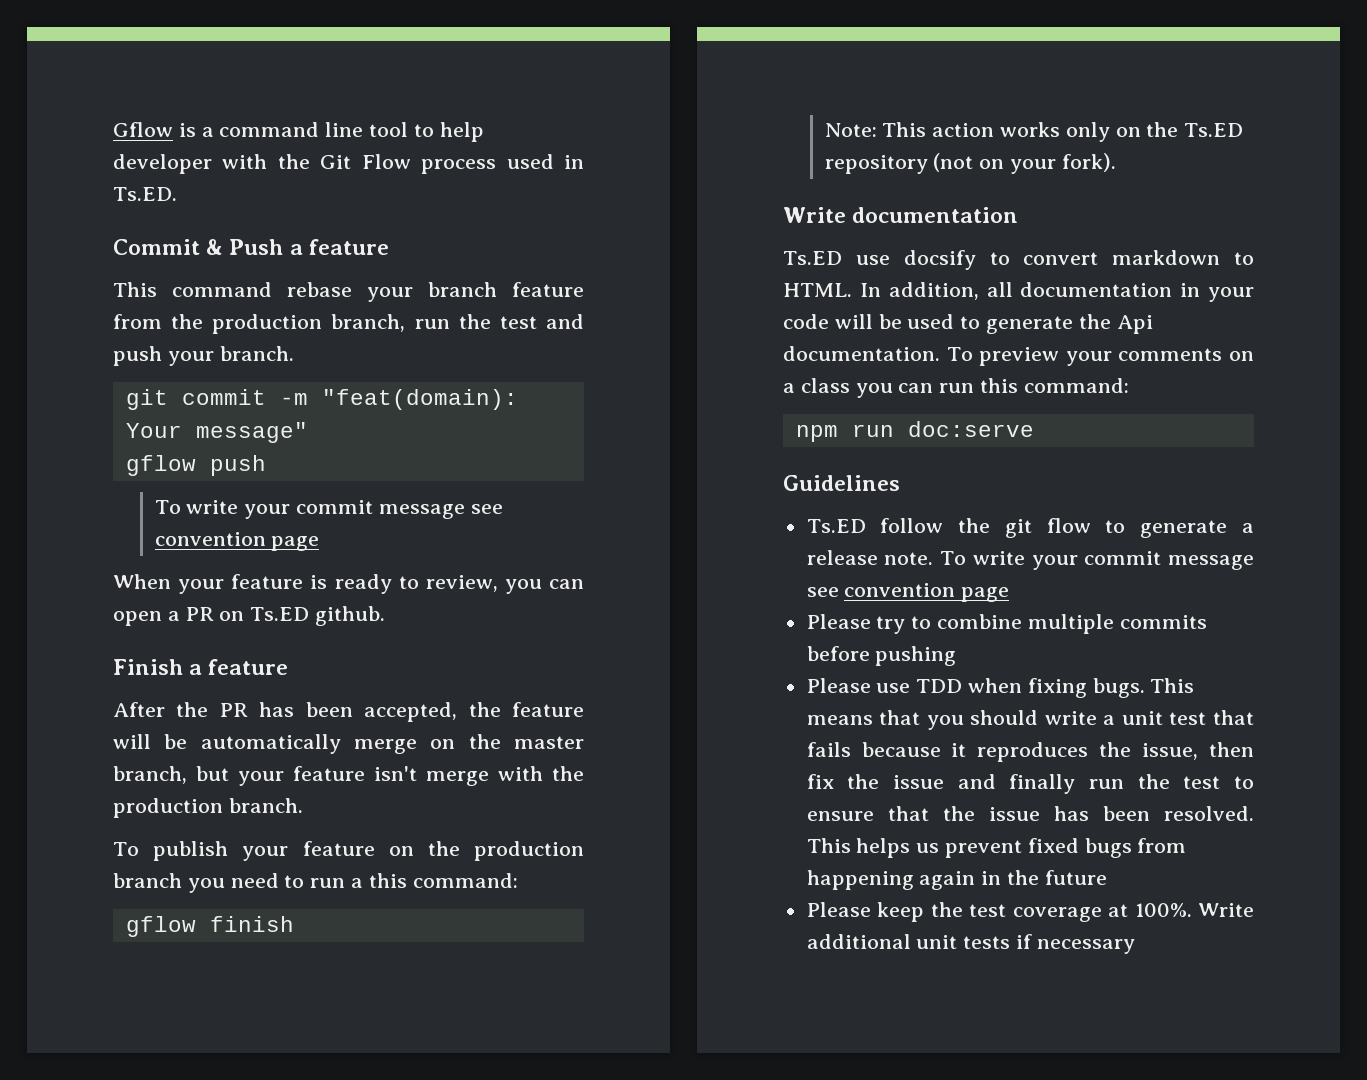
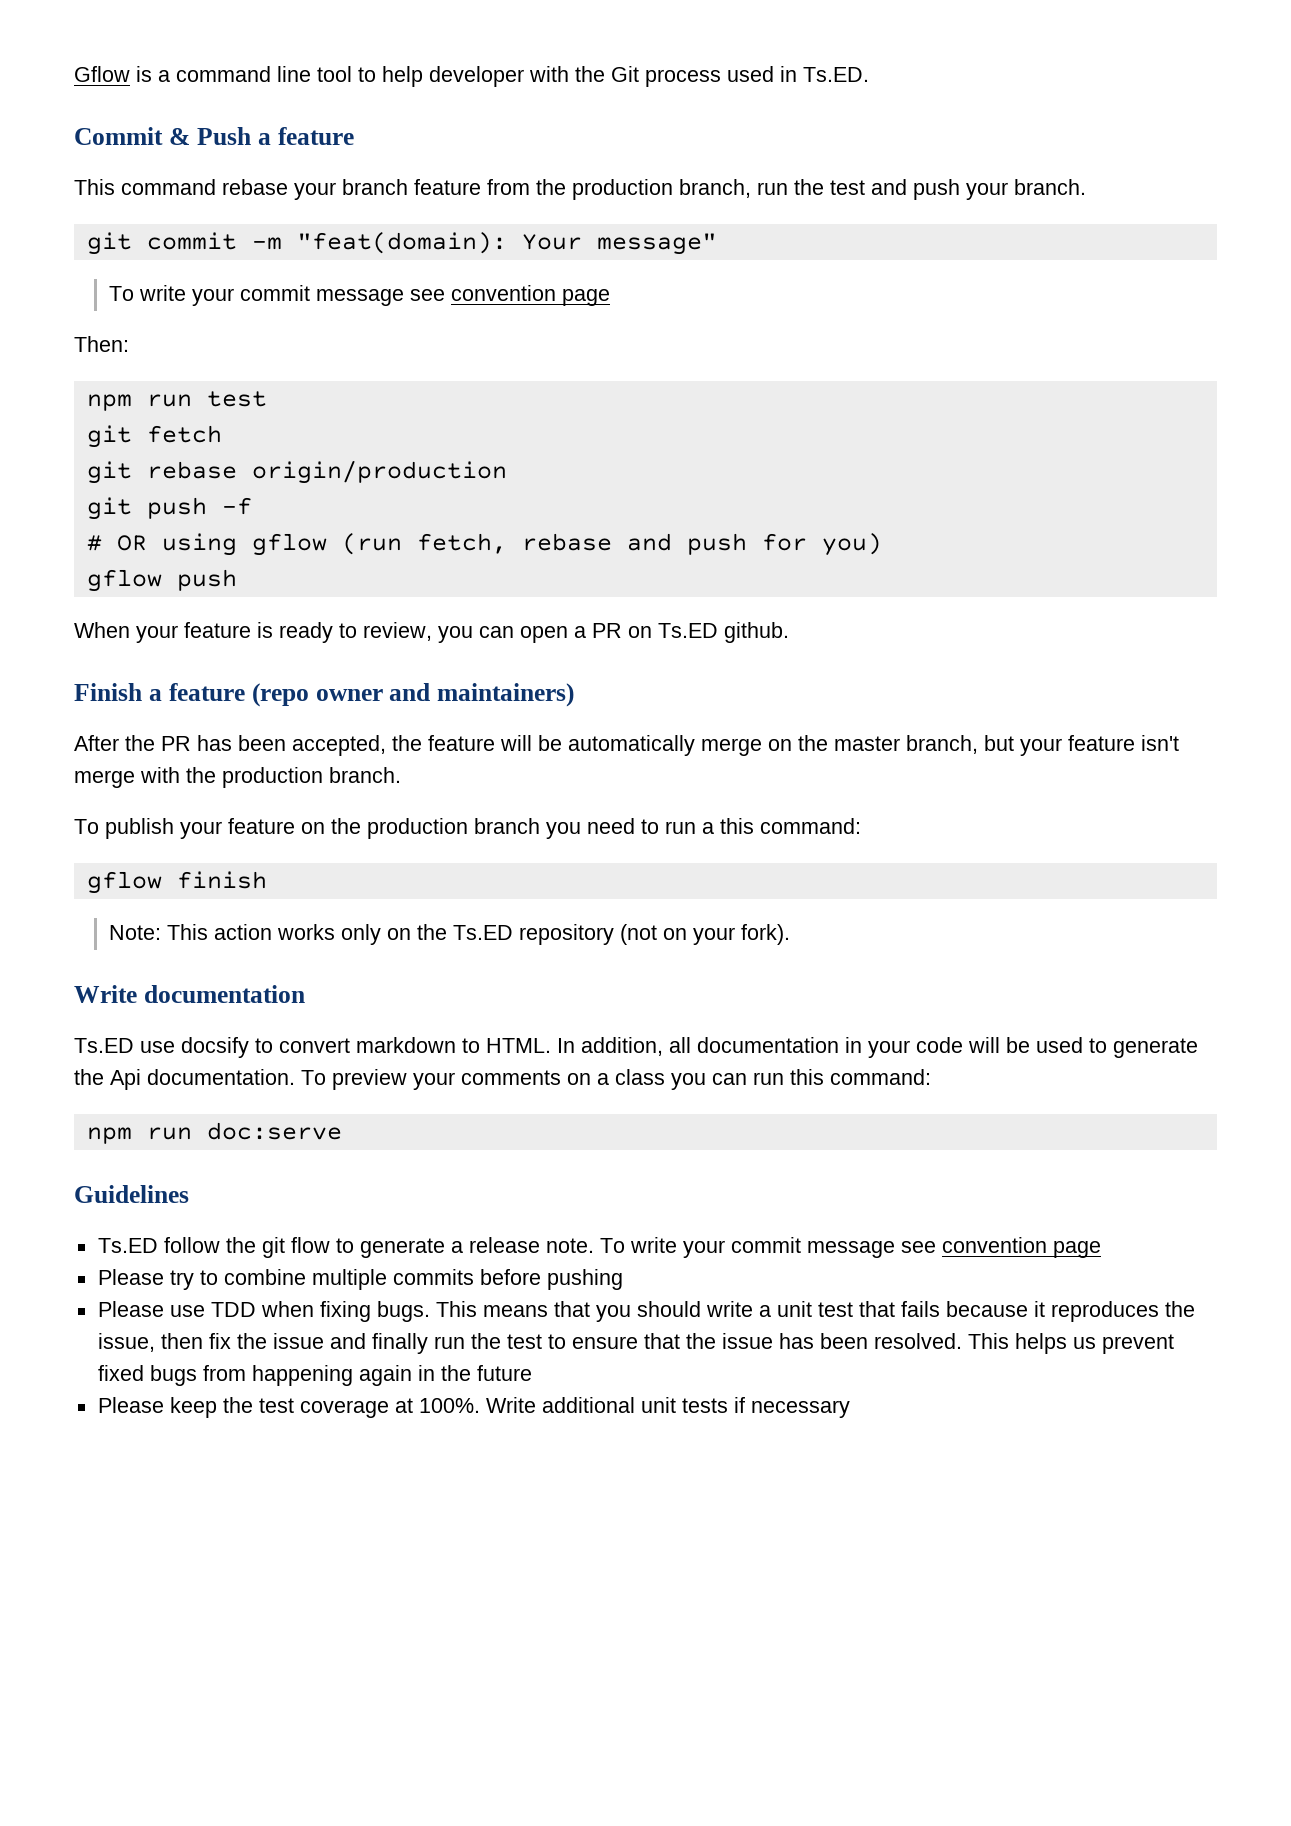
- Gflow is a command line tool to help developer with the Git Flow process used in Ts.ED.
+ Gflow is a command line tool to help developer with the Git process used in Ts.ED.
  git commit -m "feat(domain): Your message"
+ To write your commit message see convention page
+ Then:
+ npm run test
+ git fetch
+ git rebase origin/production
+ git push -f
+ # OR using gflow (run fetch, rebase and push for you)
  gflow push
- To write your commit message see convention page
- Finish a feature
+ Finish a feature (repo owner and maintainers)

